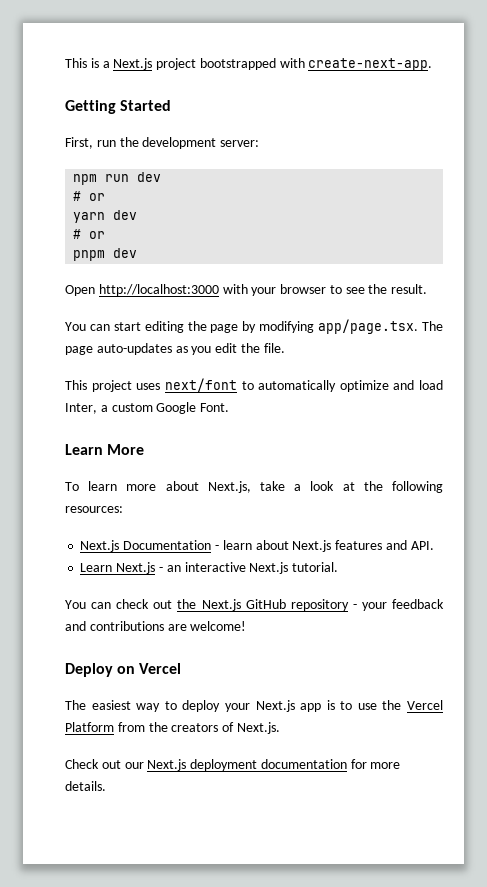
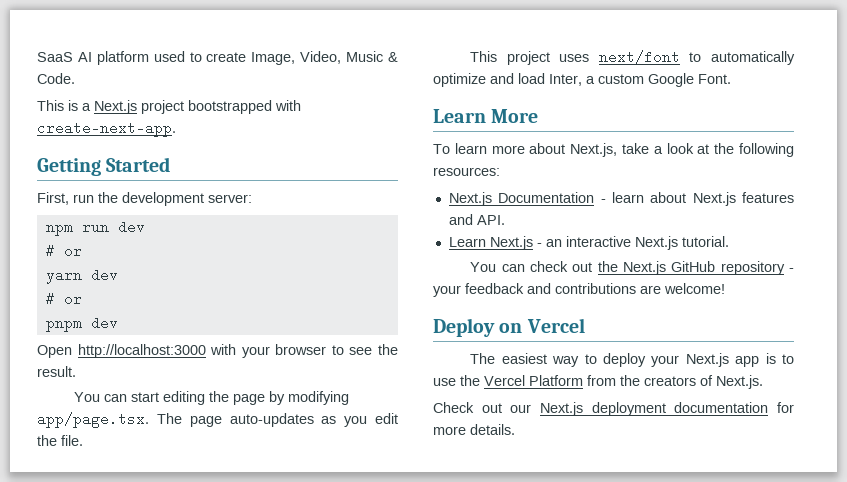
+ SaaS AI platform used to create Image, Video, Music & Code.

